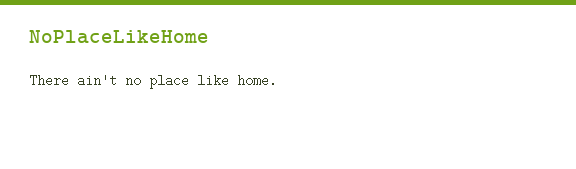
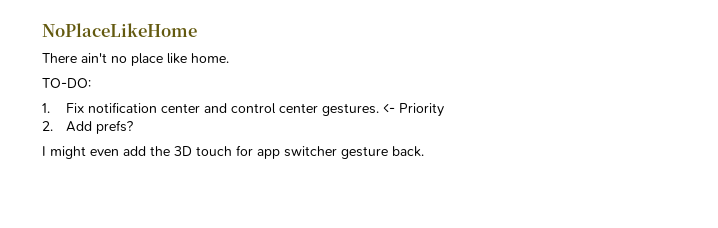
+ TO-DO:
+ 1. Fix notification center and control center gestures. <- Priority
+ 2. Add prefs?
+ I might even add the 3D touch for app switcher gesture back.

